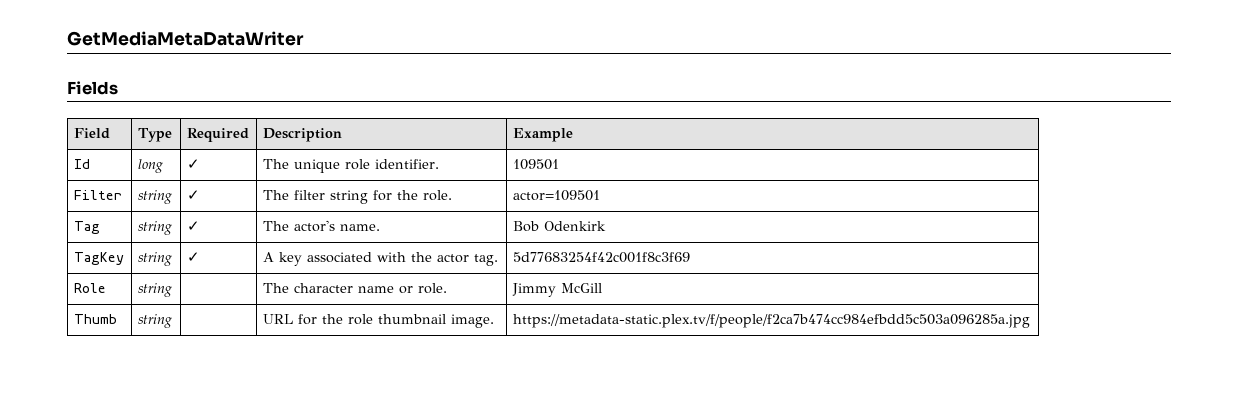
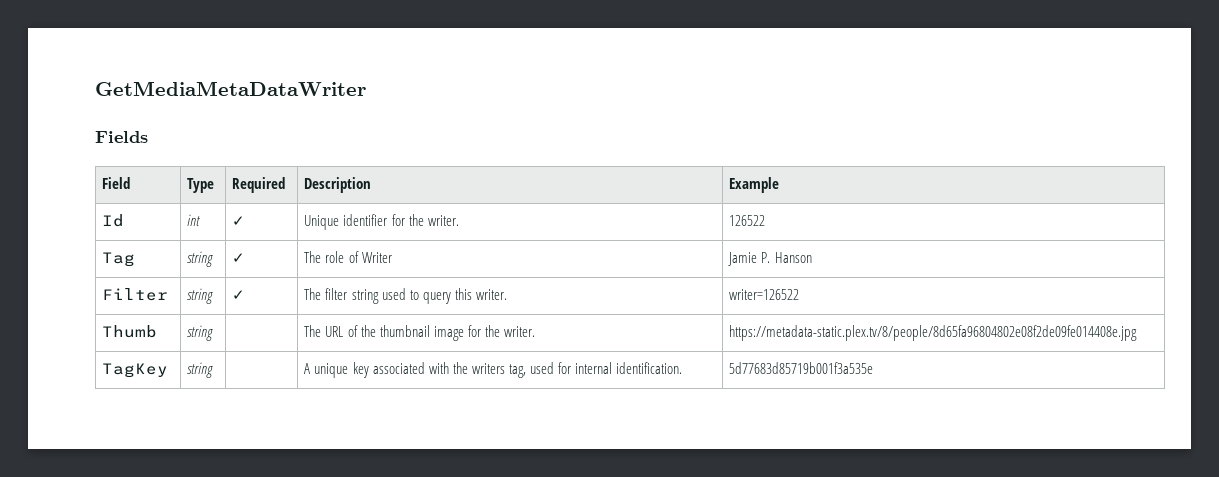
- Id | long | ✓ | The unique role identifier. | 109501
+ Id | int | ✓ | Unique identifier for the writer. | 126522
+ Tag | string | ✓ | The role of Writer | Jamie P. Hanson
- Filter | string | ✓ | The filter string for the role. | actor=109501
- Tag | string | ✓ | The actor's name. | Bob Odenkirk
- TagKey | string | ✓ | A key associated with the actor tag. | 5d77683254f42c001f8c3f69
- Role | string | | The character name or role. | Jimmy McGill
- Thumb | string | | URL for the role thumbnail image. | https://metadata-static.plex.tv/f/people/f2ca7b474cc984efbdd5c503a096285a.jpg
+ Filter | string | ✓ | The filter string used to query this writer. | writer=126522
+ Thumb | string | | The URL of the thumbnail image for the writer. | https://metadata-static.plex.tv/8/people/8d65fa96804802e08f2de09fe014408e.jpg
+ TagKey | string | | A unique key associated with the writers tag, used for internal identification. | 5d77683d85719b001f3a535e

